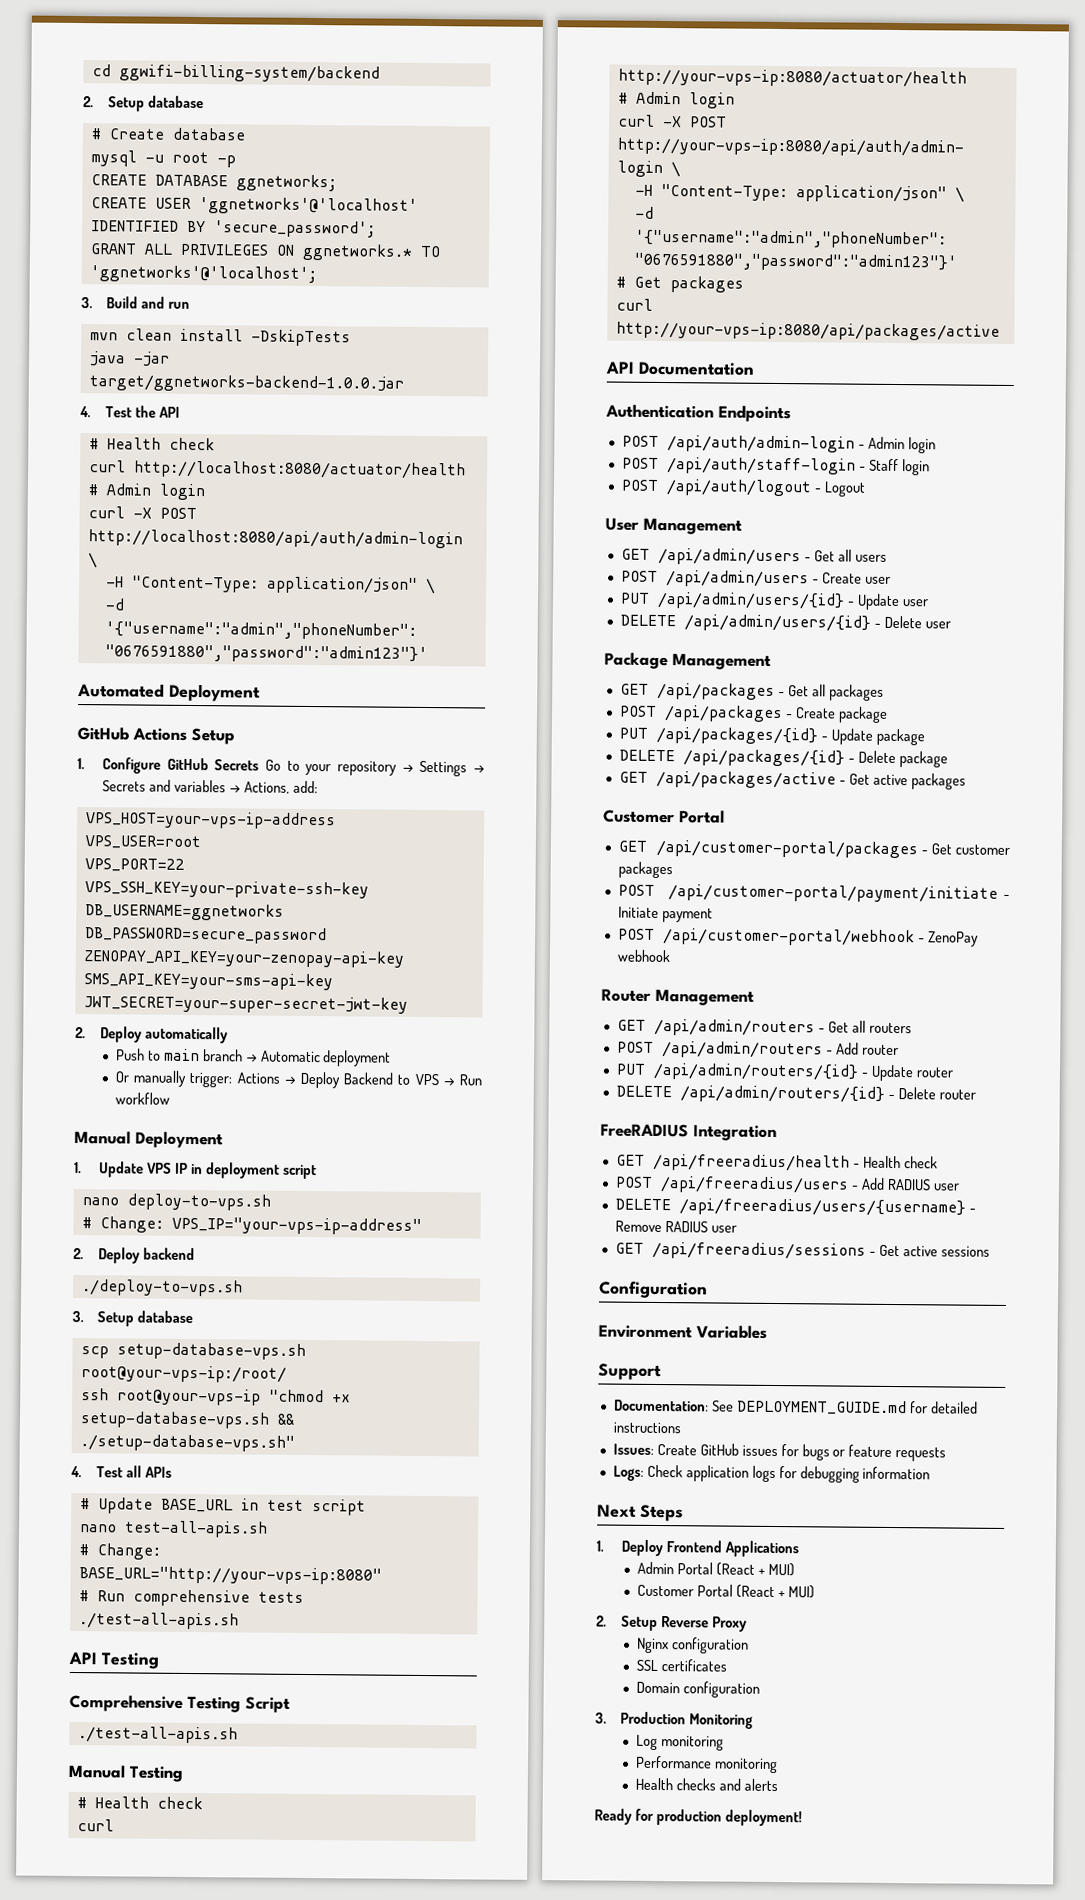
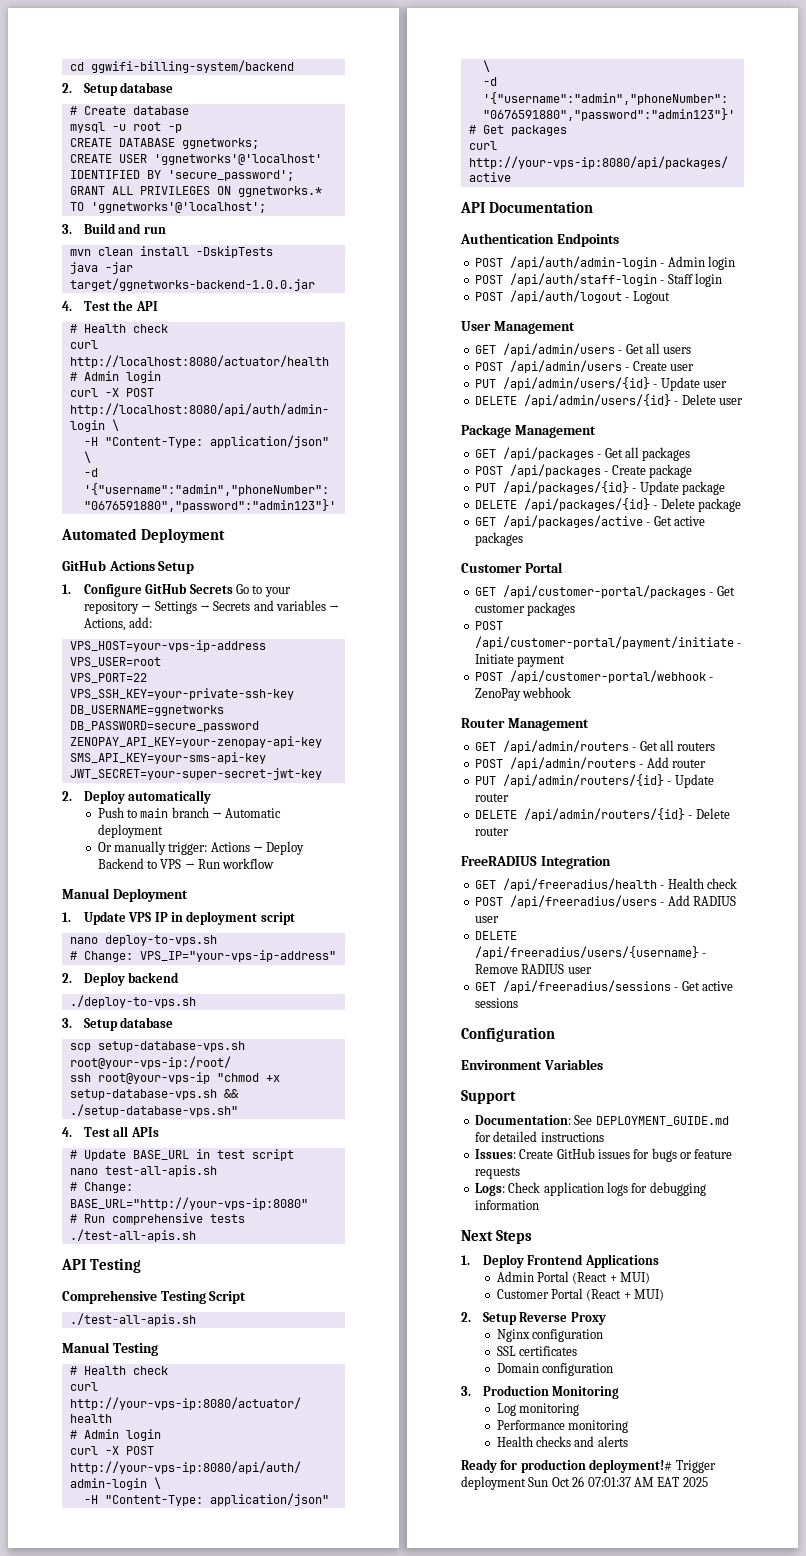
- Ready for production deployment!
+ Ready for production deployment!# Trigger deployment Sun Oct 26 07:01:37 AM EAT 2025

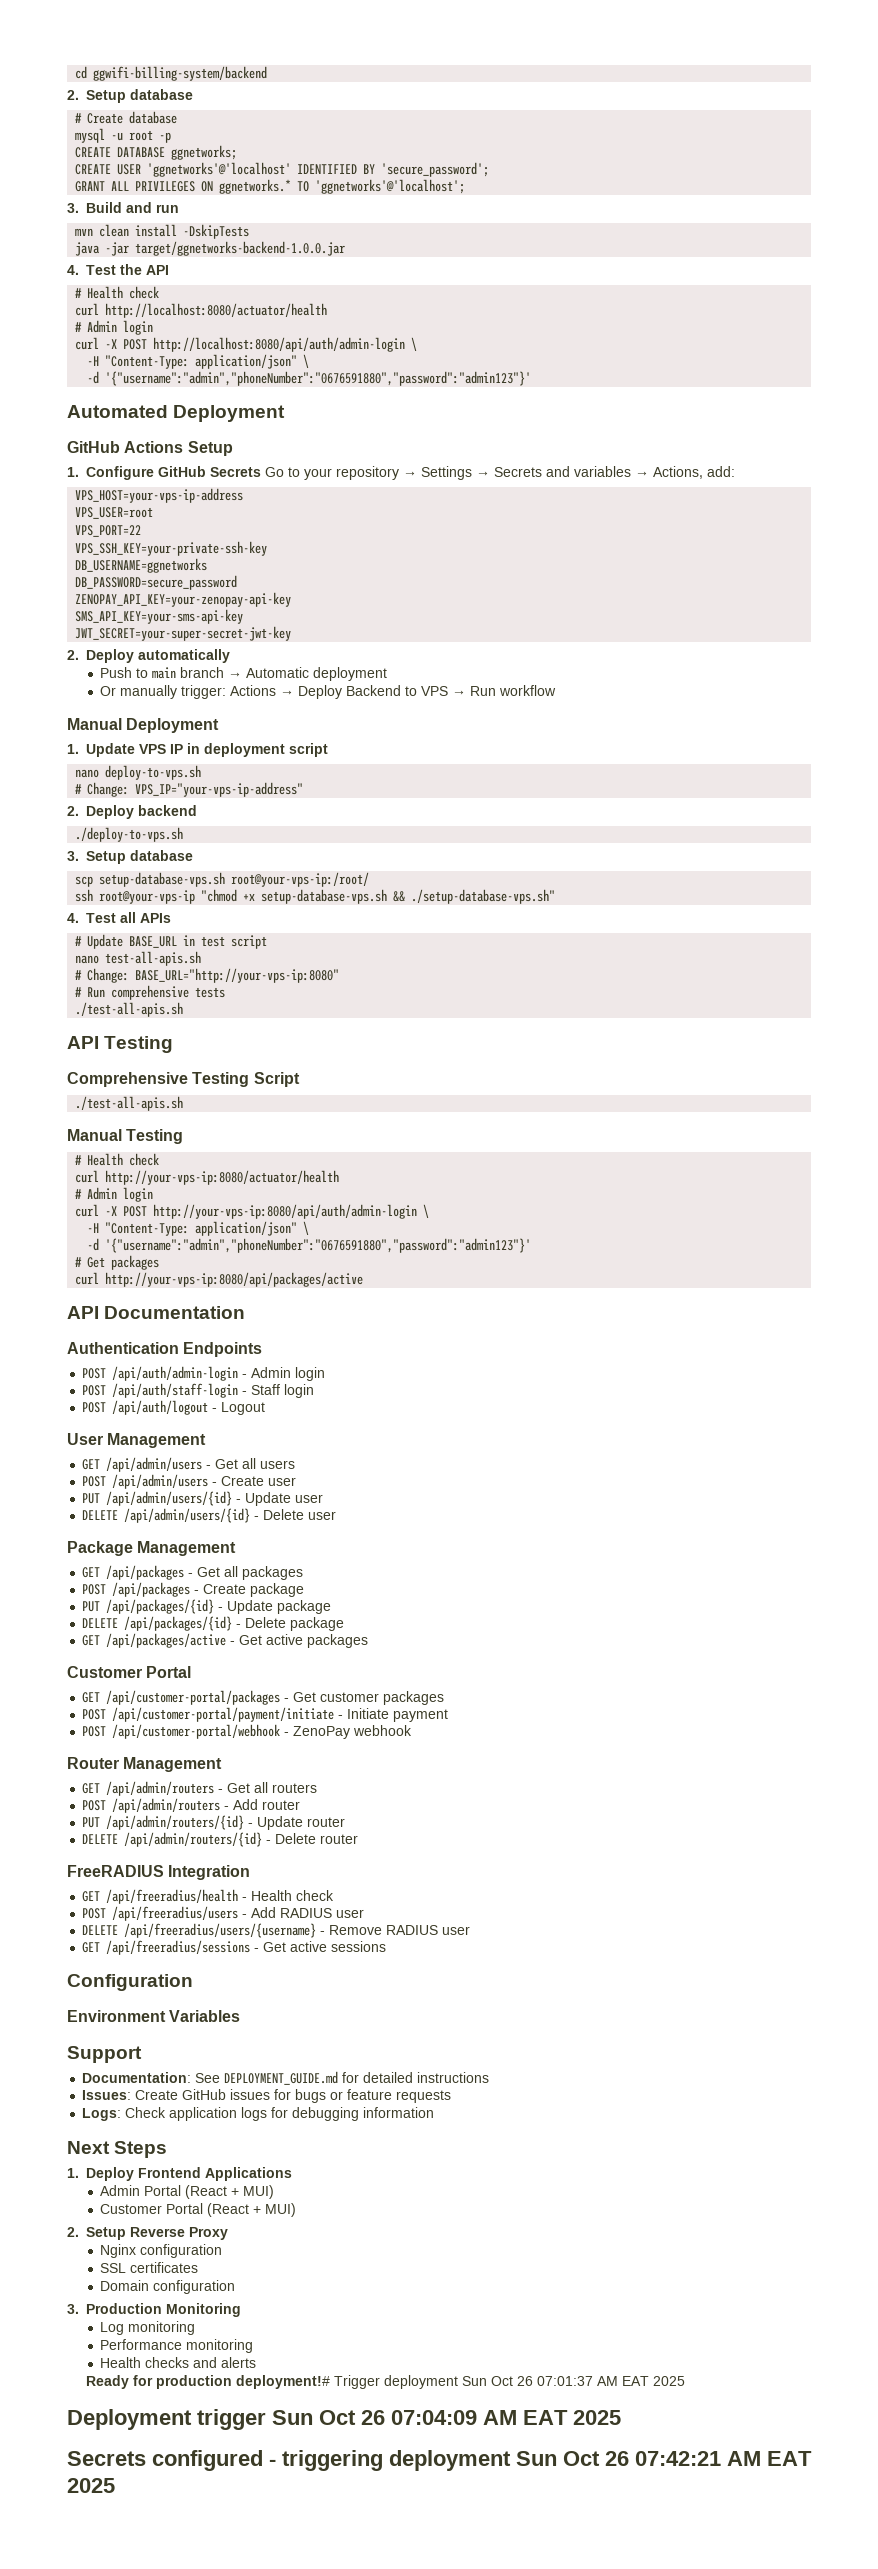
+ Deployment trigger Sun Oct 26 07:04:09 AM EAT 2025
+ Secrets configured - triggering deployment Sun Oct 26 07:42:21 AM EAT 2025

